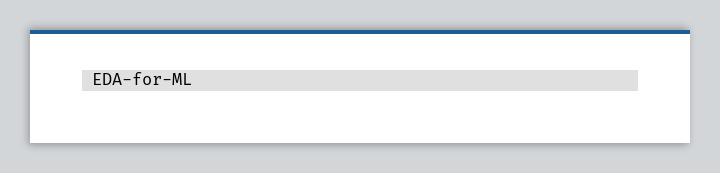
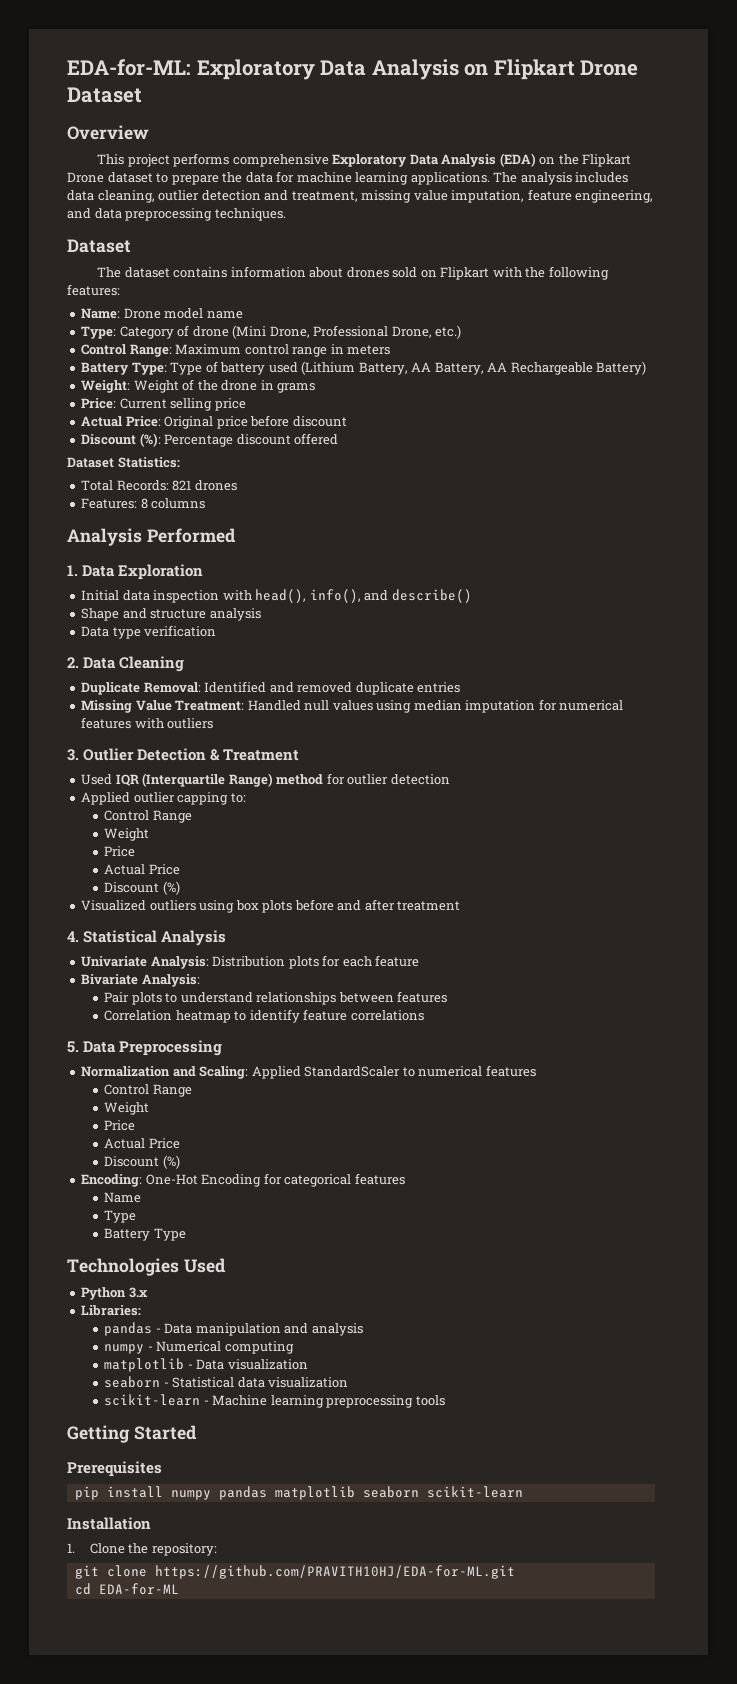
- EDA-for-ML
+ EDA-for-ML: Exploratory Data Analysis on Flipkart Drone Dataset
+ Overview
+ This project performs comprehensive Exploratory Data Analysis (EDA) on the Flipkart Drone dataset to prepare the data for machine learning applications. The analysis includes data cleaning, outlier detection and treatment, missing value imputation, feature engineering, and data preprocessing techniques.
+ Dataset
+ The dataset contains information about drones sold on Flipkart with the following features:
+ Name: Drone model name
+ Type: Category of drone (Mini Drone, Professional Drone, etc.)
+ Control Range: Maximum control range in meters
+ Battery Type: Type of battery used (Lithium Battery, AA Battery, AA Rechargeable Battery)
+ Weight: Weight of the drone in grams
+ Price: Current selling price
+ Actual Price: Original price before discount
+ Discount (%): Percentage discount offered
+ Dataset Statistics:
+ Total Records: 821 drones
+ Features: 8 columns
+ Analysis Performed
+ 1. Data Exploration
+ Initial data inspection with head(), info(), and describe()
+ Shape and structure analysis
+ Data type verification
+ 2. Data Cleaning
+ Duplicate Removal: Identified and removed duplicate entries
+ Missing Value Treatment: Handled null values using median imputation for numerical features with outliers
+ 3. Outlier Detection & Treatment
+ Used IQR (Interquartile Range) method for outlier detection
+ Applied outlier capping to:
+ Control Range
+ Weight
+ Price
+ Actual Price
+ Discount (%)
+ Visualized outliers using box plots before and after treatment
+ 4. Statistical Analysis
+ Univariate Analysis: Distribution plots for each feature
+ Bivariate Analysis:
+ Pair plots to understand relationships between features
+ Correlation heatmap to identify feature correlations
+ 5. Data Preprocessing
+ Normalization and Scaling: Applied StandardScaler to numerical features
+ Control Range
+ Weight
+ Price
+ Actual Price
+ Discount (%)
+ Encoding: One-Hot Encoding for categorical features
+ Name
+ Type
+ Battery Type
+ Technologies Used
+ Python 3.x
+ Libraries:
+ pandas - Data manipulation and analysis
+ numpy - Numerical computing
+ matplotlib - Data visualization
+ seaborn - Statistical data visualization
+ scikit-learn - Machine learning preprocessing tools
+ Getting Started
+ Prerequisites
+ pip install numpy pandas matplotlib seaborn scikit-learn
+ Installation
+ 1. Clone the repository:
+ git clone https://github.com/PRAVITH10HJ/EDA-for-ML.git
+ cd EDA-for-ML

